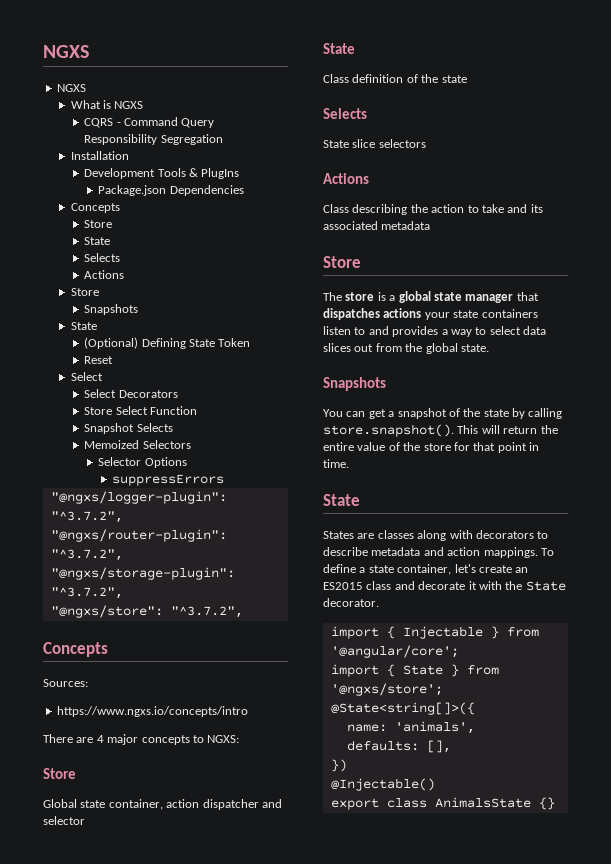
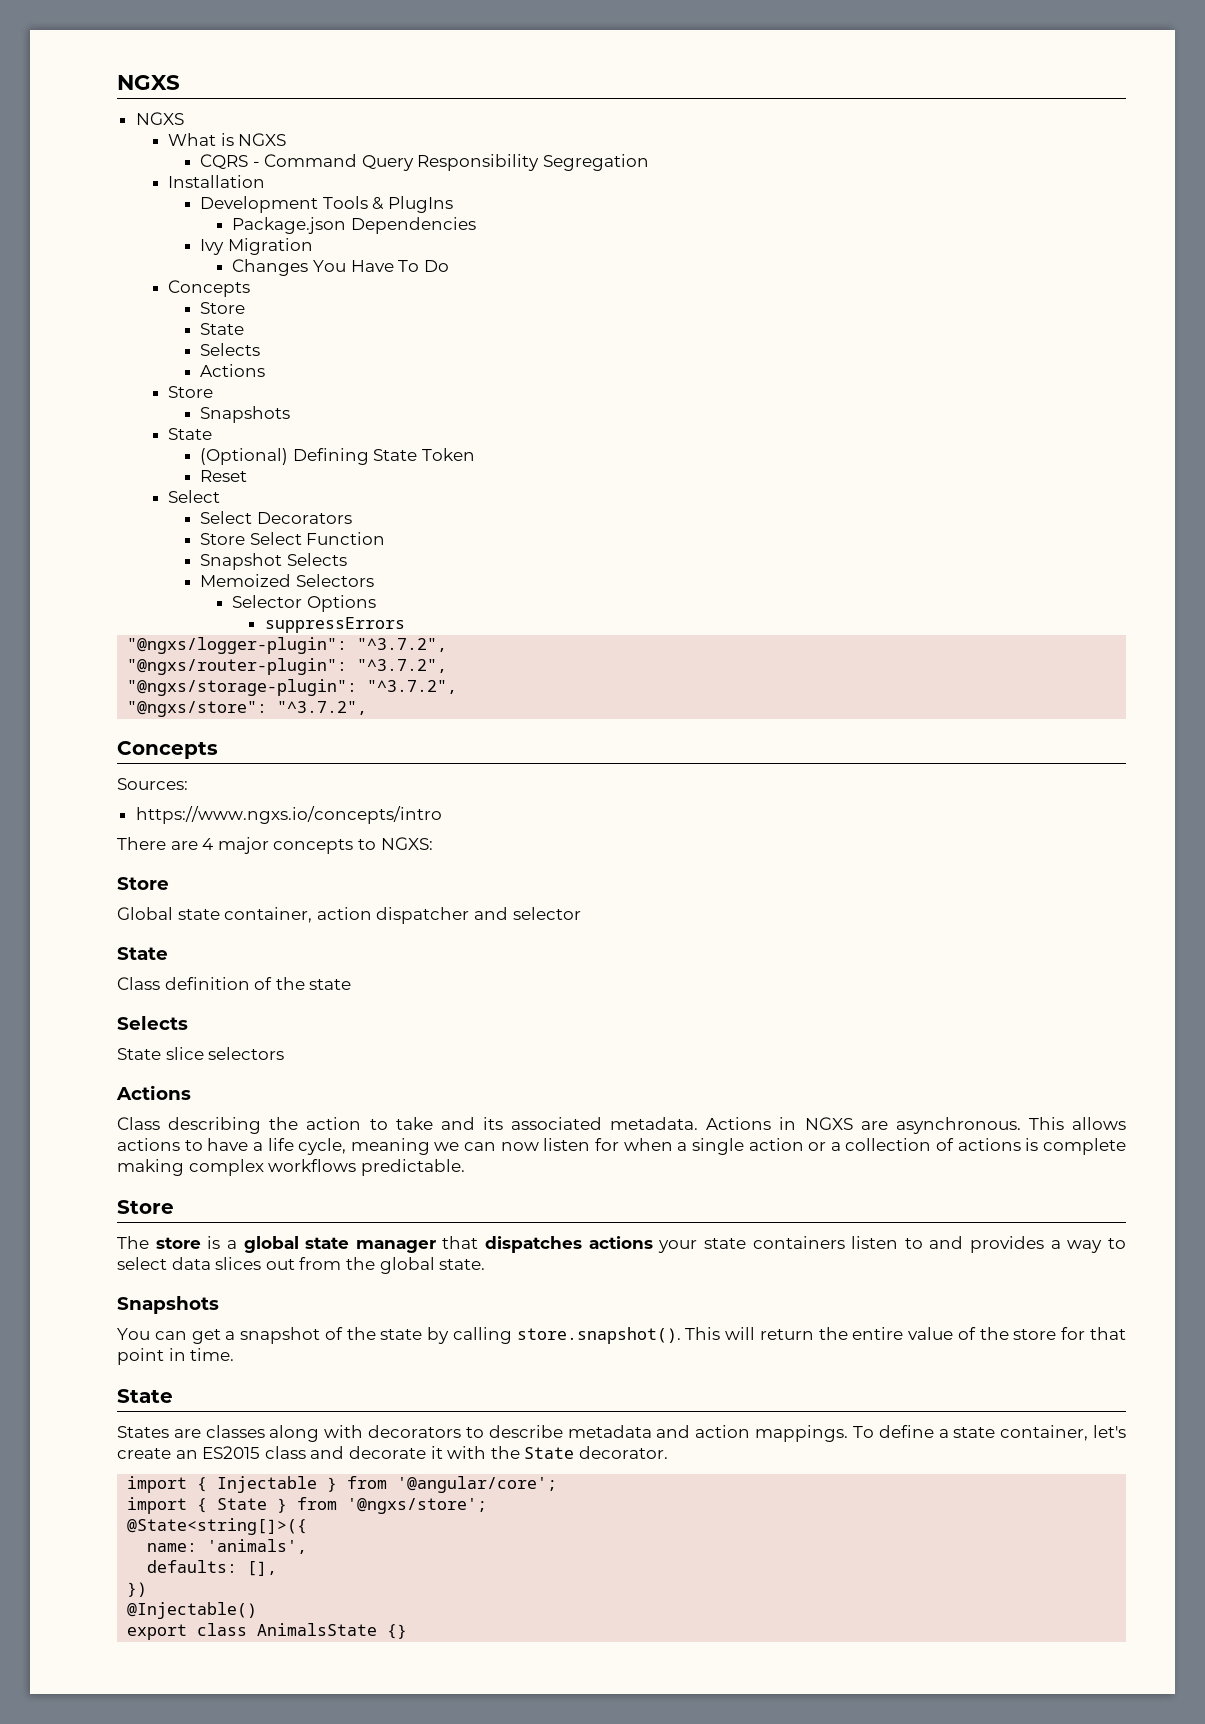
+ Ivy Migration
+ Changes You Have To Do
- Class describing the action to take and its associated metadata
+ Class describing the action to take and its associated metadata. Actions in NGXS are asynchronous. This allows actions to have a life cycle, meaning we can now listen for when a single action or a collection of actions is complete making complex workflows predictable.

